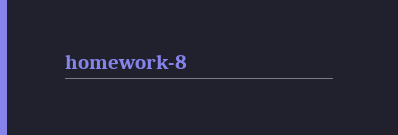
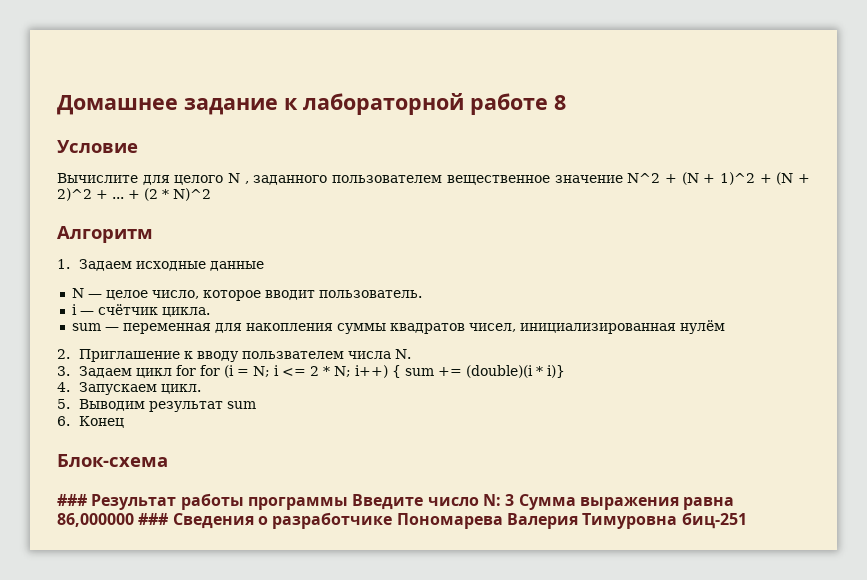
- homework-8
+ Домашнее задание к лабораторной работе 8
+ Условие
+ Вычислите для целого N , заданного пользователем вещественное значение N^2 + (N + 1)^2 + (N + 2)^2 + ... + (2 * N)^2
+ Алгоритм
+ 1. Задаем исходные данные
+ N — целое число, которое вводит пользователь.
+ i — счётчик цикла.
+ sum — переменная для накопления суммы квадратов чисел, инициализированная нулём
+ 2. Приглашение к вводу пользвателем числа N.
+ 3. Задаем цикл for for (i = N; i <= 2 * N; i++) { sum += (double)(i * i)}
+ 4. Запускаем цикл.
+ 5. Выводим результат sum
+ 6. Конец
+ Блок-схема
+ ### Результат работы программы Введите число N: 3 Сумма выражения равна 86,000000 ### Сведения о разработчике Пономарева Валерия Тимуровна биц-251

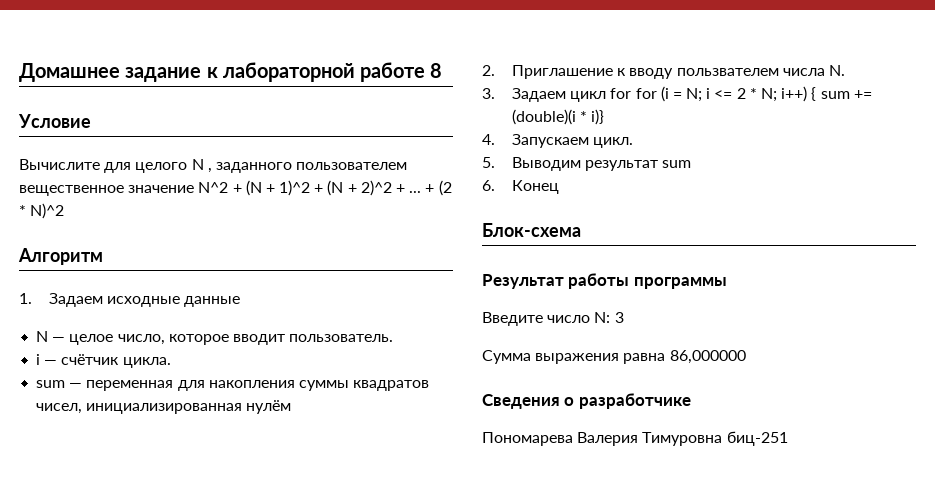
- ### Результат работы программы Введите число N: 3 Сумма выражения равна 86,000000 ### Сведения о разработчике Пономарева Валерия Тимуровна биц-251
+ Результат работы программы
+ Введите число N: 3
+ Сумма выражения равна 86,000000
+ Сведения о разработчике
+ Пономарева Валерия Тимуровна биц-251

